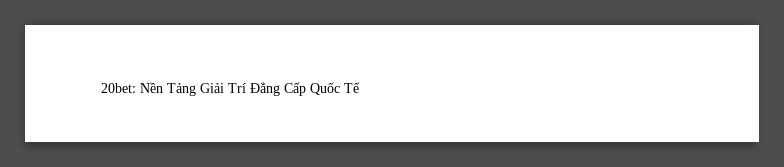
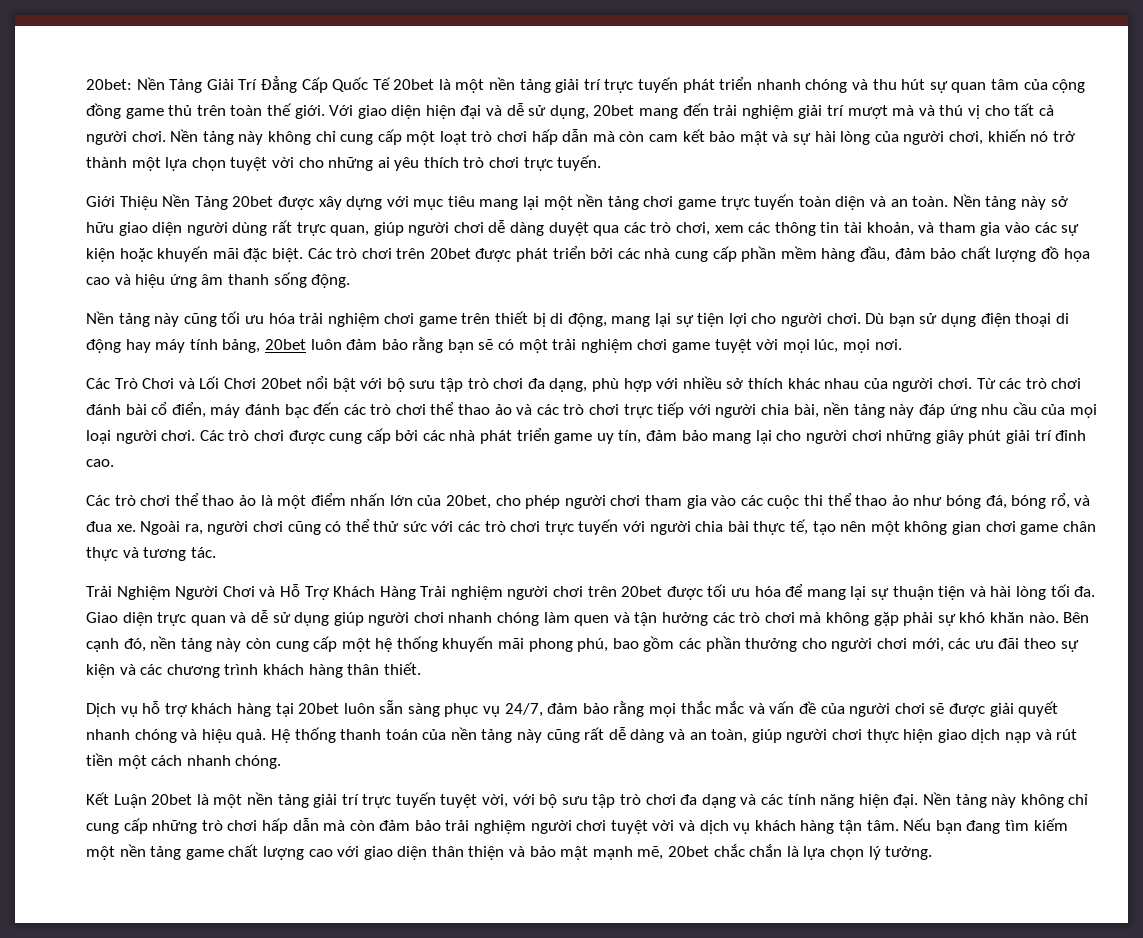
- 20bet: Nền Tảng Giải Trí Đẳng Cấp Quốc Tế
+ 20bet: Nền Tảng Giải Trí Đẳng Cấp Quốc Tế 20bet là một nền tảng giải trí trực tuyến phát triển nhanh chóng và thu hút sự quan tâm của cộng đồng game thủ trên toàn thế giới. Với giao diện hiện đại và dễ sử dụng, 20bet mang đến trải nghiệm giải trí mượt mà và thú vị cho tất cả người chơi. Nền tảng này không chỉ cung cấp một loạt trò chơi hấp dẫn mà còn cam kết bảo mật và sự hài lòng của người chơi, khiến nó trở thành một lựa chọn tuyệt vời cho những ai yêu thích trò chơi trực tuyến.
+ Giới Thiệu Nền Tảng 20bet được xây dựng với mục tiêu mang lại một nền tảng chơi game trực tuyến toàn diện và an toàn. Nền tảng này sở hữu giao diện người dùng rất trực quan, giúp người chơi dễ dàng duyệt qua các trò chơi, xem các thông tin tài khoản, và tham gia vào các sự kiện hoặc khuyến mãi đặc biệt. Các trò chơi trên 20bet được phát triển bởi các nhà cung cấp phần mềm hàng đầu, đảm bảo chất lượng đồ họa cao và hiệu ứng âm thanh sống động.
+ Nền tảng này cũng tối ưu hóa trải nghiệm chơi game trên thiết bị di động, mang lại sự tiện lợi cho người chơi. Dù bạn sử dụng điện thoại di động hay máy tính bảng, 20bet luôn đảm bảo rằng bạn sẽ có một trải nghiệm chơi game tuyệt vời mọi lúc, mọi nơi.
+ Các Trò Chơi và Lối Chơi 20bet nổi bật với bộ sưu tập trò chơi đa dạng, phù hợp với nhiều sở thích khác nhau của người chơi. Từ các trò chơi đánh bài cổ điển, máy đánh bạc đến các trò chơi thể thao ảo và các trò chơi trực tiếp với người chia bài, nền tảng này đáp ứng nhu cầu của mọi loại người chơi. Các trò chơi được cung cấp bởi các nhà phát triển game uy tín, đảm bảo mang lại cho người chơi những giây phút giải trí đỉnh cao.
+ Các trò chơi thể thao ảo là một điểm nhấn lớn của 20bet, cho phép người chơi tham gia vào các cuộc thi thể thao ảo như bóng đá, bóng rổ, và đua xe. Ngoài ra, người chơi cũng có thể thử sức với các trò chơi trực tuyến với người chia bài thực tế, tạo nên một không gian chơi game chân thực và tương tác.
+ Trải Nghiệm Người Chơi và Hỗ Trợ Khách Hàng Trải nghiệm người chơi trên 20bet được tối ưu hóa để mang lại sự thuận tiện và hài lòng tối đa. Giao diện trực quan và dễ sử dụng giúp người chơi nhanh chóng làm quen và tận hưởng các trò chơi mà không gặp phải sự khó khăn nào. Bên cạnh đó, nền tảng này còn cung cấp một hệ thống khuyến mãi phong phú, bao gồm các phần thưởng cho người chơi mới, các ưu đãi theo sự kiện và các chương trình khách hàng thân thiết.
+ Dịch vụ hỗ trợ khách hàng tại 20bet luôn sẵn sàng phục vụ 24/7, đảm bảo rằng mọi thắc mắc và vấn đề của người chơi sẽ được giải quyết nhanh chóng và hiệu quả. Hệ thống thanh toán của nền tảng này cũng rất dễ dàng và an toàn, giúp người chơi thực hiện giao dịch nạp và rút tiền một cách nhanh chóng.
+ Kết Luận 20bet là một nền tảng giải trí trực tuyến tuyệt vời, với bộ sưu tập trò chơi đa dạng và các tính năng hiện đại. Nền tảng này không chỉ cung cấp những trò chơi hấp dẫn mà còn đảm bảo trải nghiệm người chơi tuyệt vời và dịch vụ khách hàng tận tâm. Nếu bạn đang tìm kiếm một nền tảng game chất lượng cao với giao diện thân thiện và bảo mật mạnh mẽ, 20bet chắc chắn là lựa chọn lý tưởng.

